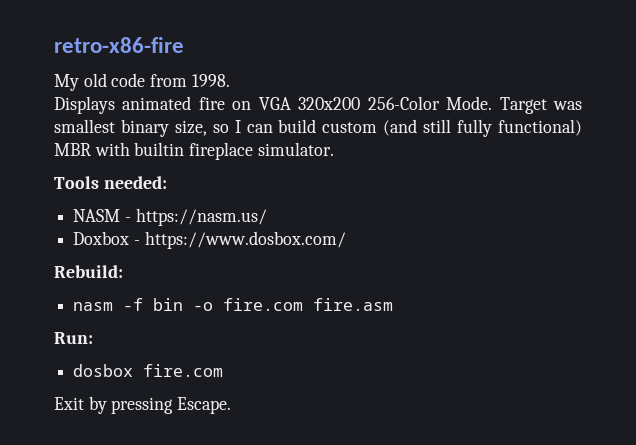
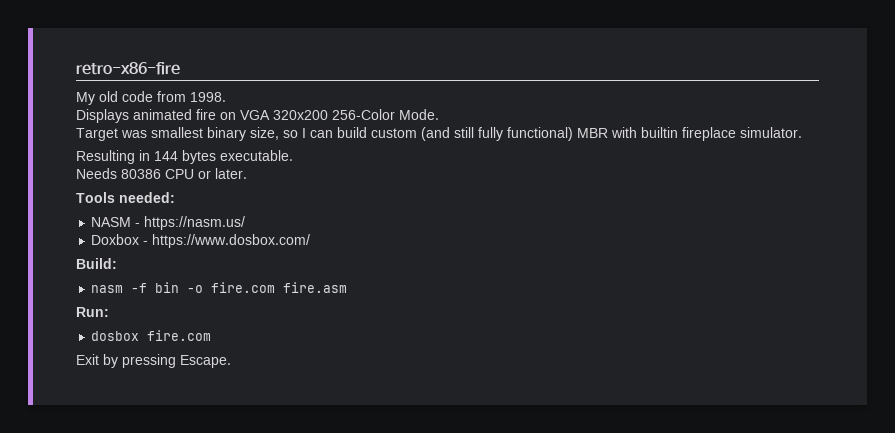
- Displays animated fire on VGA 320x200 256-Color Mode. Target was smallest binary size, so I can build custom (and still fully functional) MBR with builtin fireplace simulator.
+ Displays animated fire on VGA 320x200 256-Color Mode.
+ Target was smallest binary size, so I can build custom (and still fully functional) MBR with builtin fireplace simulator.
+ Resulting in 144 bytes executable.
+ Needs 80386 CPU or later.
- Rebuild:
+ Build:

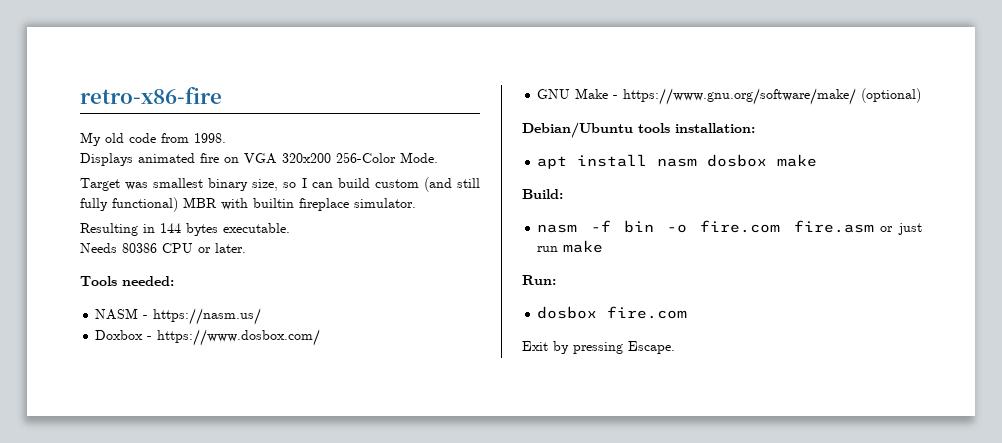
+ GNU Make - https://www.gnu.org/software/make/ (optional)
+ Debian/Ubuntu tools installation:
+ apt install nasm dosbox make
- nasm -f bin -o fire.com fire.asm
+ nasm -f bin -o fire.com fire.asm or just run make

